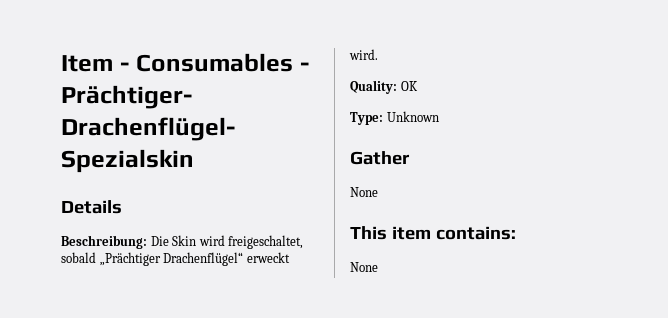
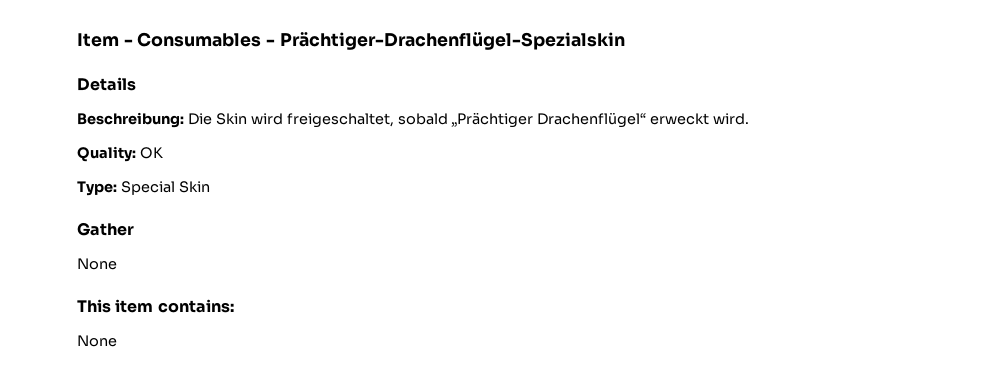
- Type: Unknown
+ Type: Special Skin

